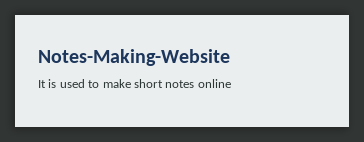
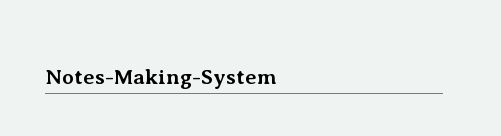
- Notes-Making-Website
- It is used to make short notes online
+ Notes-Making-System

